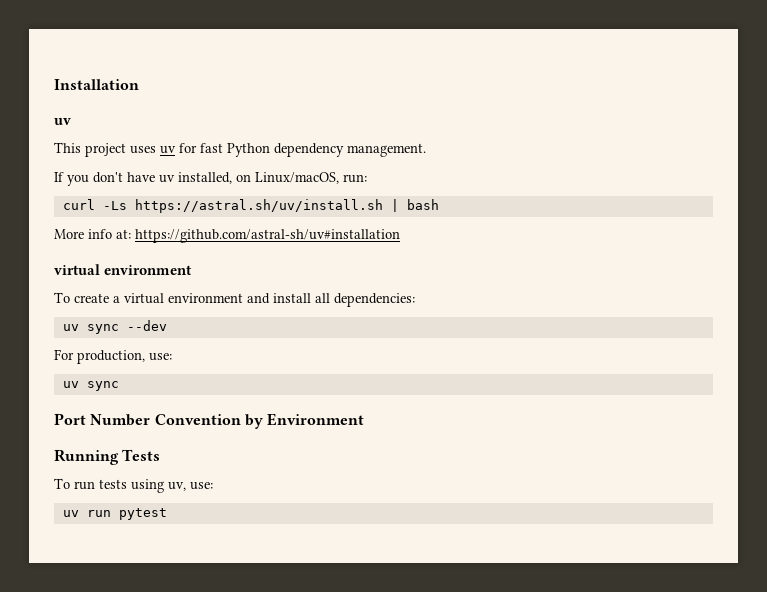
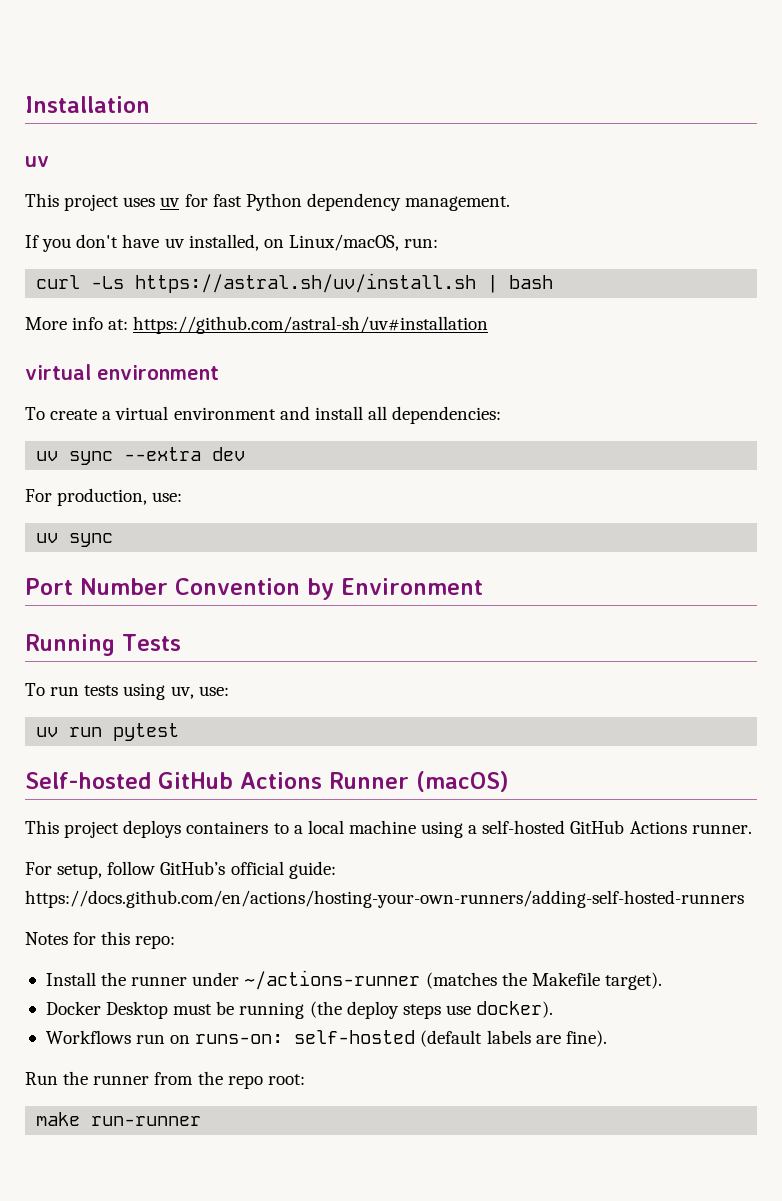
- uv sync --dev
+ uv sync --extra dev
+ Self-hosted GitHub Actions Runner (macOS)
+ This project deploys containers to a local machine using a self-hosted GitHub Actions runner.
+ For setup, follow GitHub’s official guide: https://docs.github.com/en/actions/hosting-your-own-runners/adding-self-hosted-runners
+ Notes for this repo:
+ Install the runner under ~/actions-runner (matches the Makefile target).
+ Docker Desktop must be running (the deploy steps use docker).
+ Workflows run on runs-on: self-hosted (default labels are fine).
+ Run the runner from the repo root:
+ make run-runner

